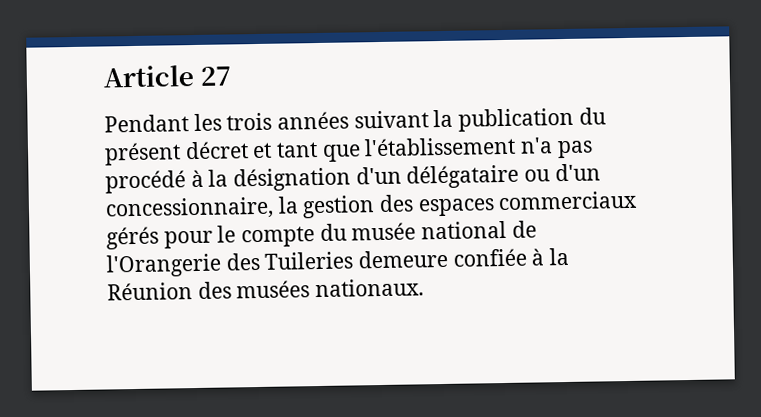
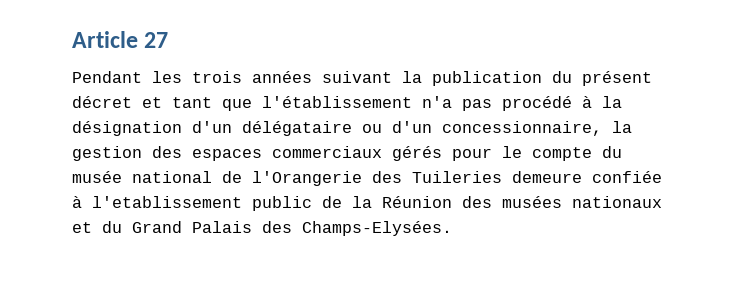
- Pendant les trois années suivant la publication du présent décret et tant que l'établissement n'a pas procédé à la désignation d'un délégataire ou d'un concessionnaire, la gestion des espaces commerciaux gérés pour le compte du musée national de l'Orangerie des Tuileries demeure confiée à la Réunion des musées nationaux.
+ Pendant les trois années suivant la publication du présent décret et tant que l'établissement n'a pas procédé à la désignation d'un délégataire ou d'un concessionnaire, la gestion des espaces commerciaux gérés pour le compte du musée national de l'Orangerie des Tuileries demeure confiée à l'etablissement public de la Réunion des musées nationaux et du Grand Palais des Champs-Elysées.

